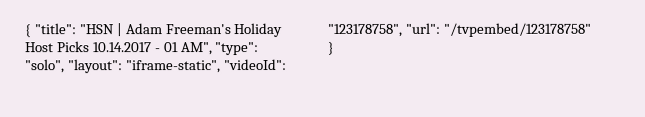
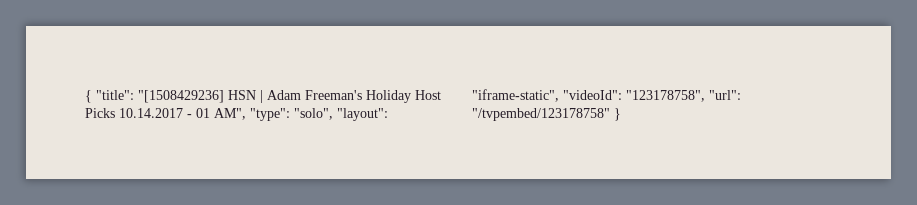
- { "title": "HSN | Adam Freeman's Holiday Host Picks 10.14.2017 - 01 AM", "type": "solo", "layout": "iframe-static", "videoId": "123178758", "url": "/tvpembed/123178758" }
+ { "title": "[1508429236] HSN | Adam Freeman's Holiday Host Picks 10.14.2017 - 01 AM", "type": "solo", "layout": "iframe-static", "videoId": "123178758", "url": "/tvpembed/123178758" }

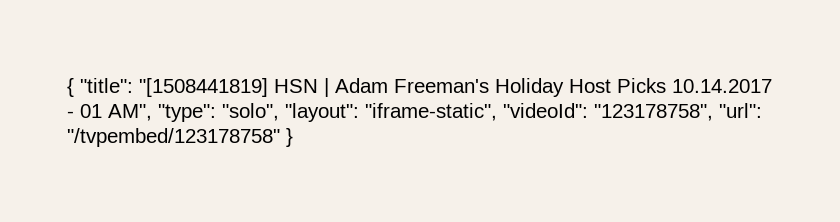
- { "title": "[1508429236] HSN | Adam Freeman's Holiday Host Picks 10.14.2017 - 01 AM", "type": "solo", "layout": "iframe-static", "videoId": "123178758", "url": "/tvpembed/123178758" }
+ { "title": "[1508441819] HSN | Adam Freeman's Holiday Host Picks 10.14.2017 - 01 AM", "type": "solo", "layout": "iframe-static", "videoId": "123178758", "url": "/tvpembed/123178758" }

